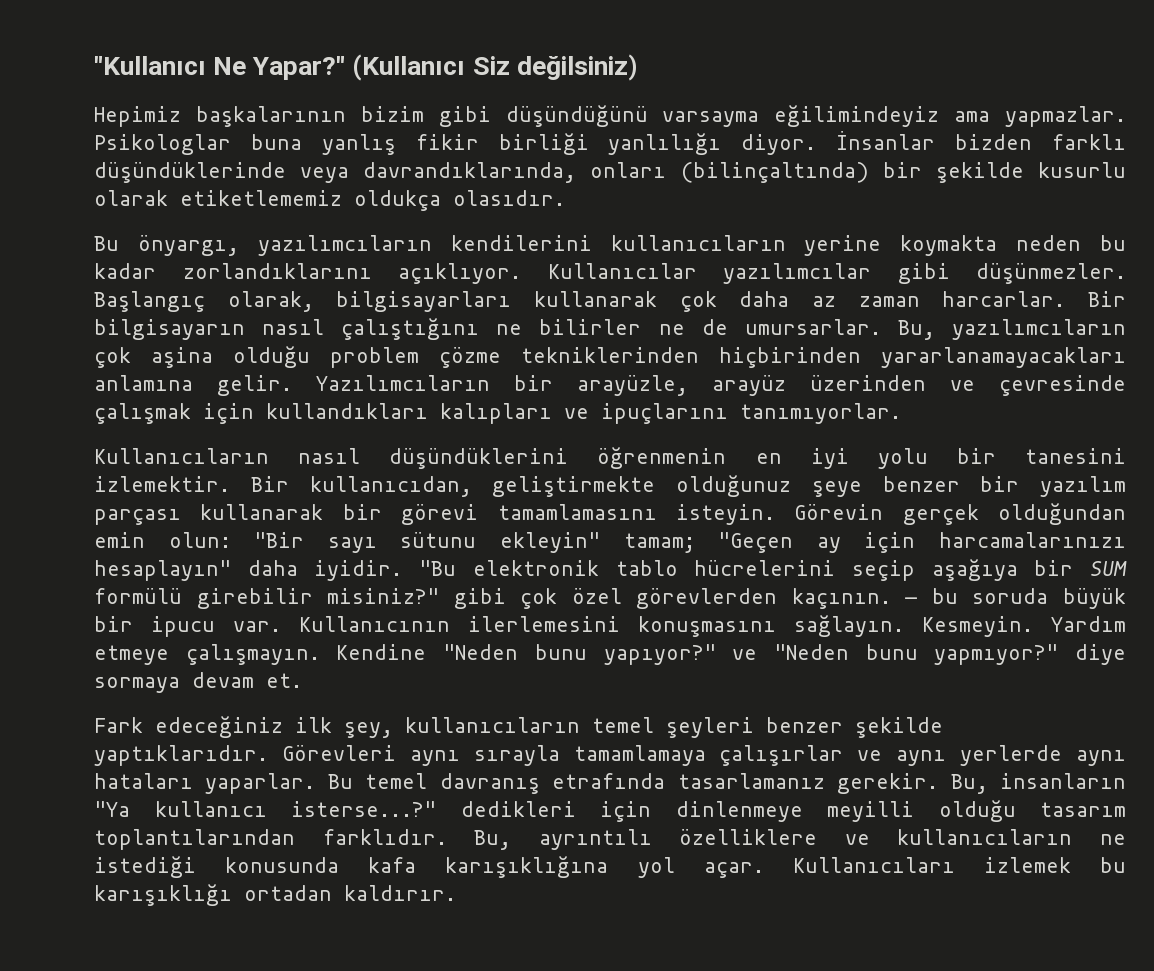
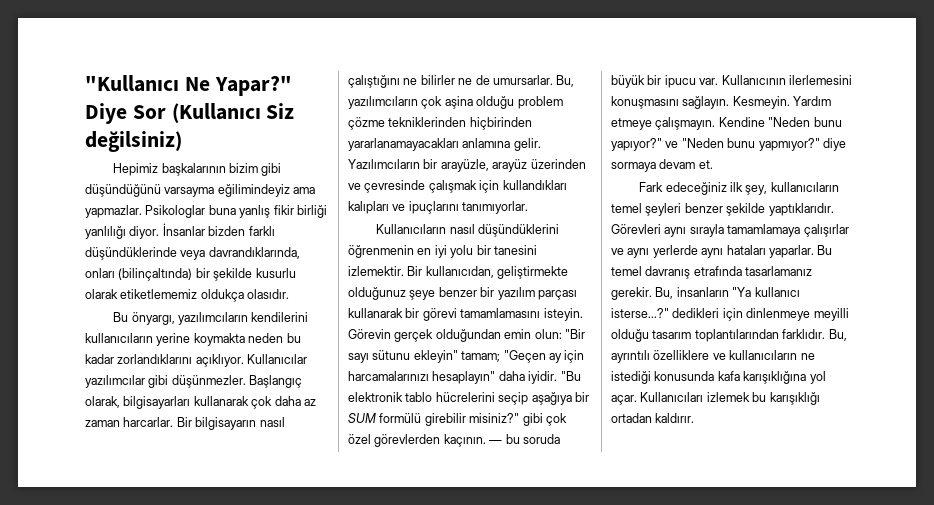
- (Kullanıcı Siz değilsiniz)
+ Diye Sor (Kullanıcı Siz değilsiniz)

